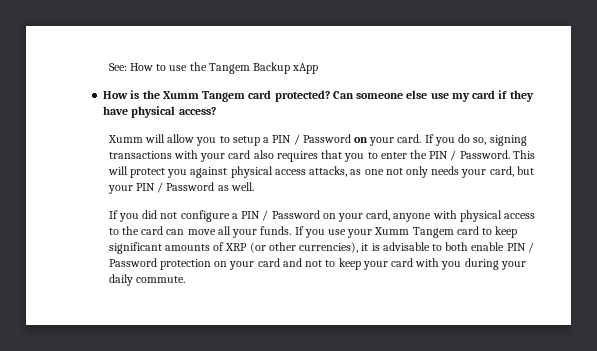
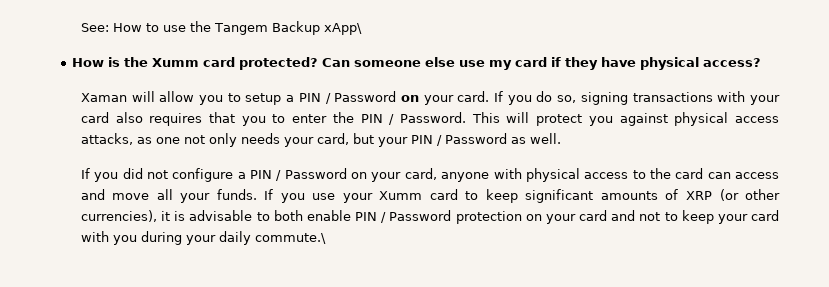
- See: How to use the Tangem Backup xApp
+ See: How to use the Tangem Backup xApp\
- How is the Xumm Tangem card protected?
+ How is the Xumm card protected?
- Xumm will allow you to setup a PIN / Password on your card.
+ Xaman will allow you to setup a PIN / Password on your card.
- If you did not configure a PIN / Password on your card, anyone with physical access to the card can move all your funds.
+ If you did not configure a PIN / Password on your card, anyone with physical access to the card can access and move all your funds.
- If you use your Xumm Tangem card to keep significant amounts of XRP (or other currencies), it is advisable to both enable PIN / Password protection on your card and not to keep your card with you during your daily commute.
+ If you use your Xumm card to keep significant amounts of XRP (or other currencies), it is advisable to both enable PIN / Password protection on your card and not to keep your card with you during your daily commute.\

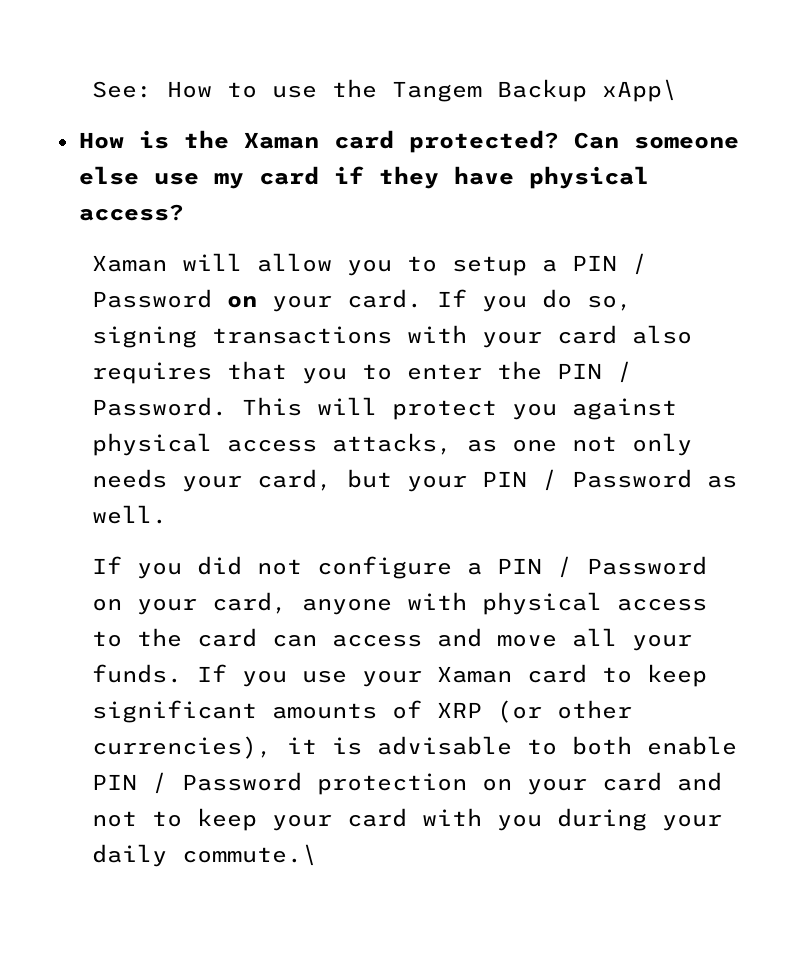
- How is the Xumm card protected?
+ How is the Xaman card protected?
- If you use your Xumm card to keep significant amounts of XRP (or other currencies), it is advisable to both enable PIN / Password protection on your card and not to keep your card with you during your daily commute.\
+ If you use your Xaman card to keep significant amounts of XRP (or other currencies), it is advisable to both enable PIN / Password protection on your card and not to keep your card with you during your daily commute.\

